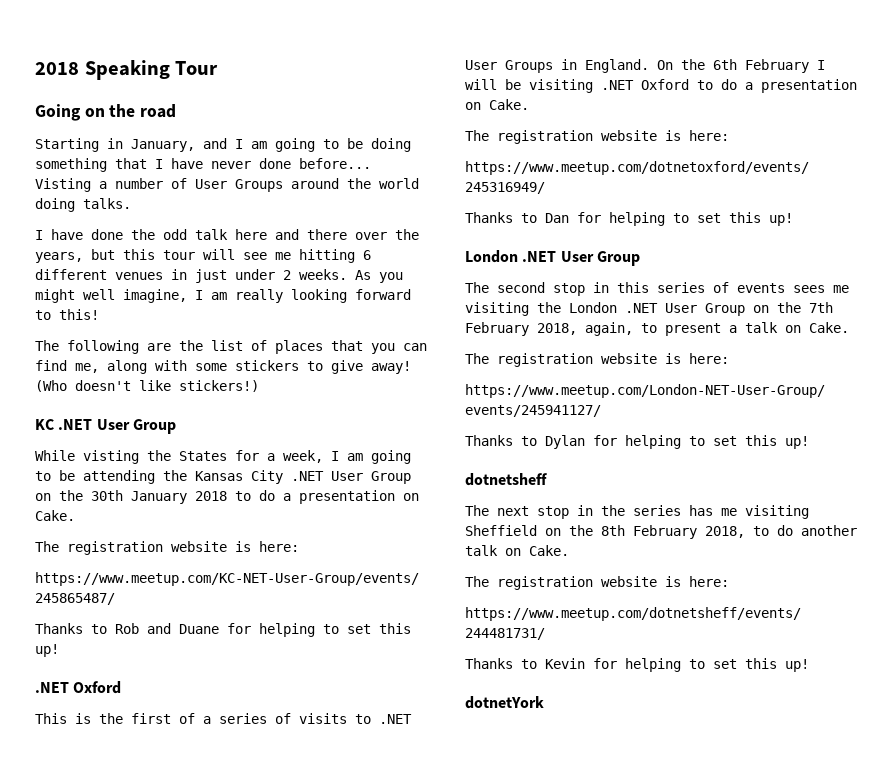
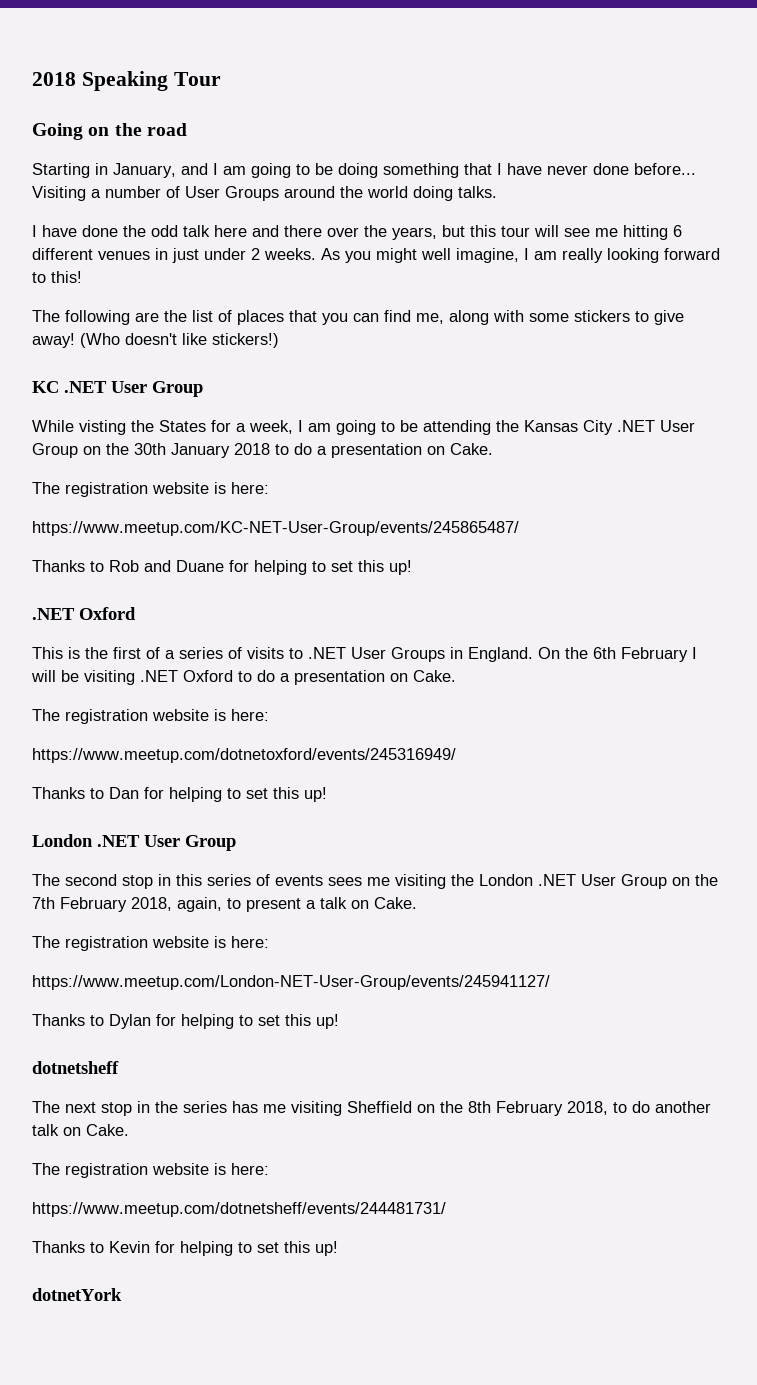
- Visting a number of User Groups around the world doing talks.
+ Visiting a number of User Groups around the world doing talks.

